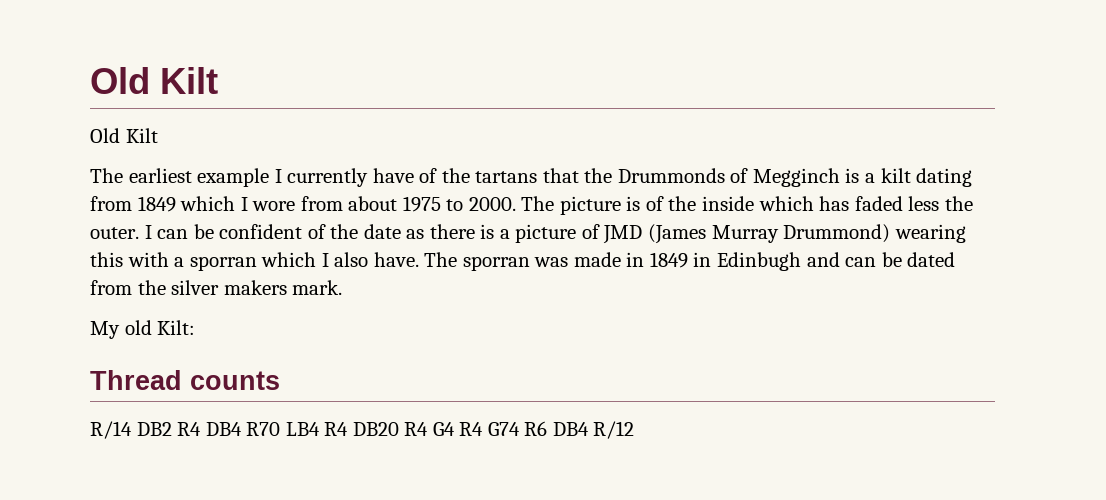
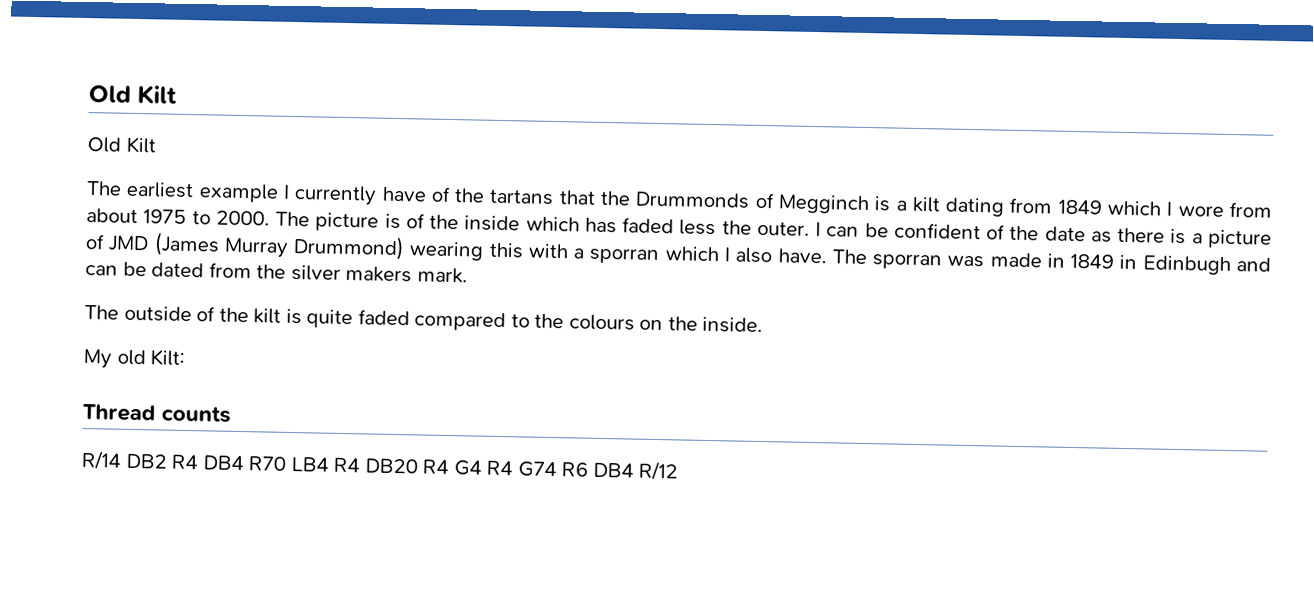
+ The outside of the kilt is quite faded compared to the colours on the inside.

